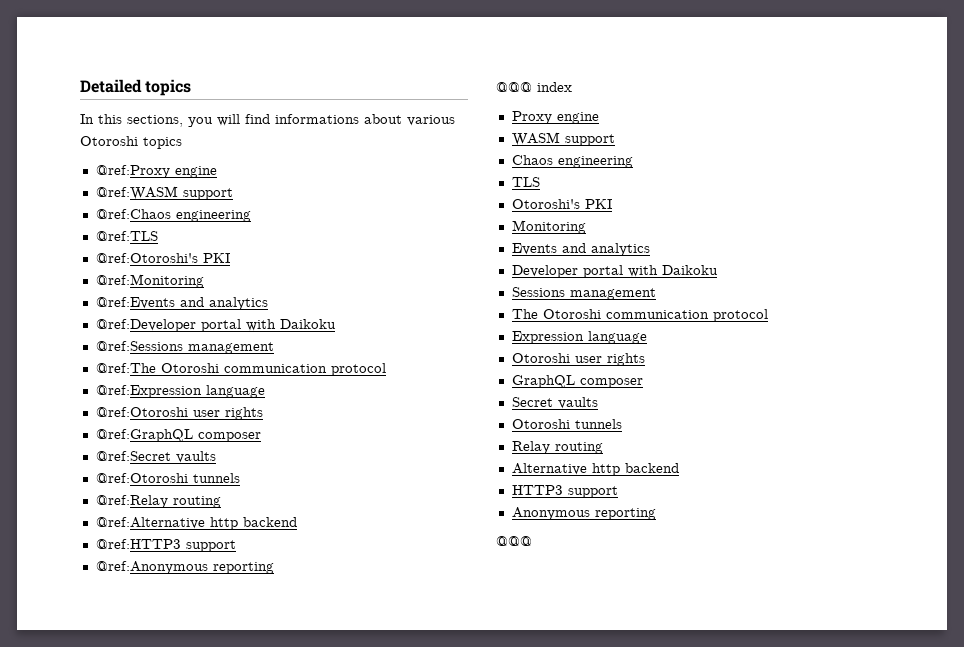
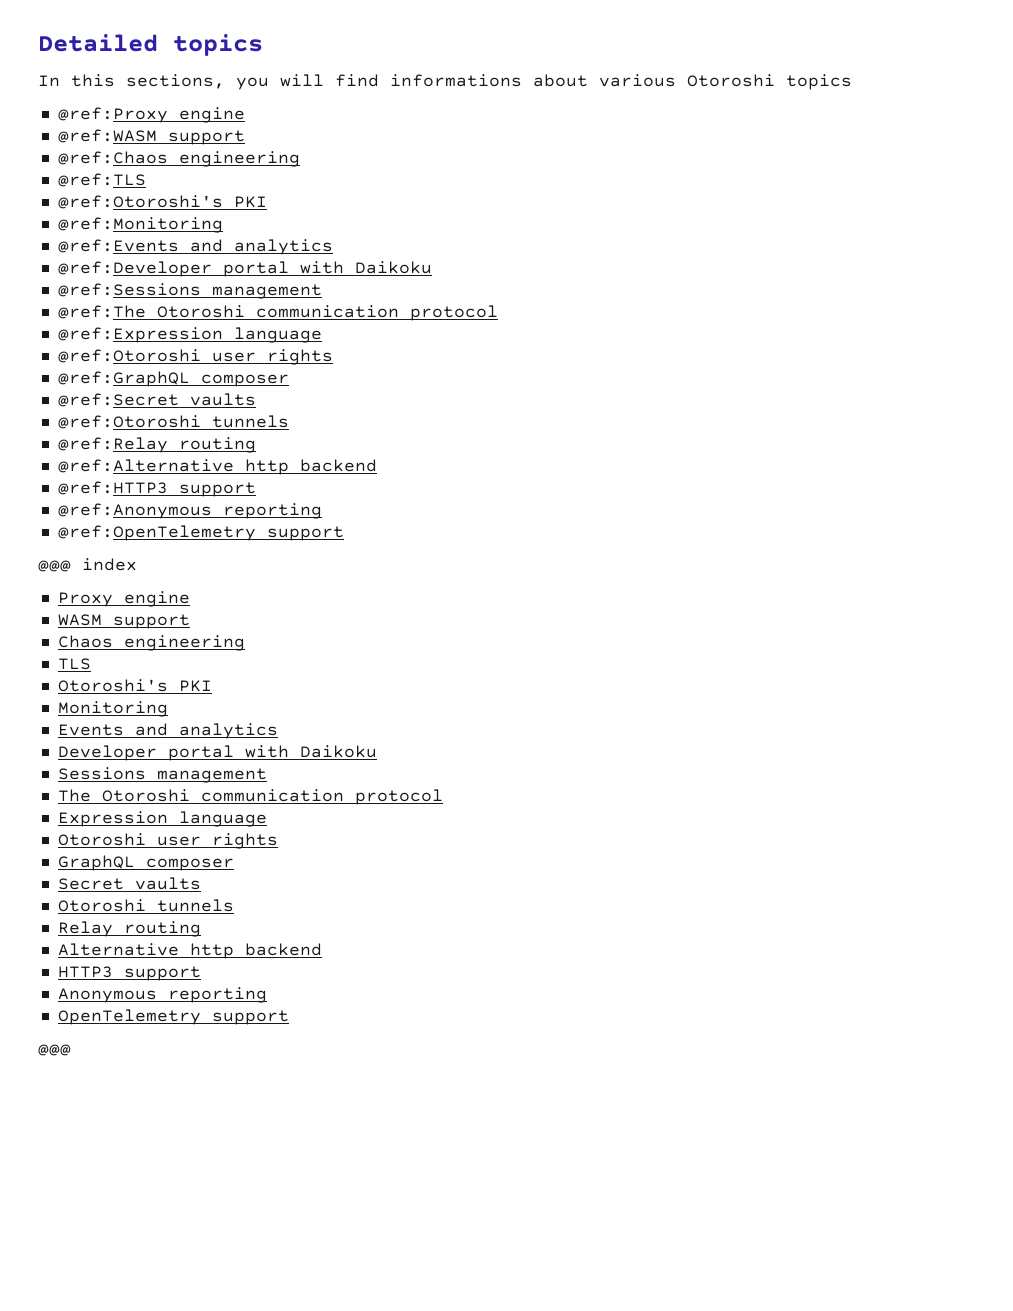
+ @ref:OpenTelemetry support
+ OpenTelemetry support

